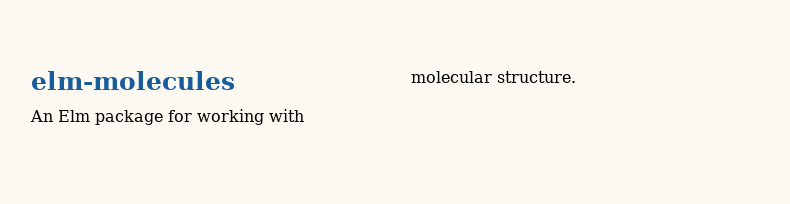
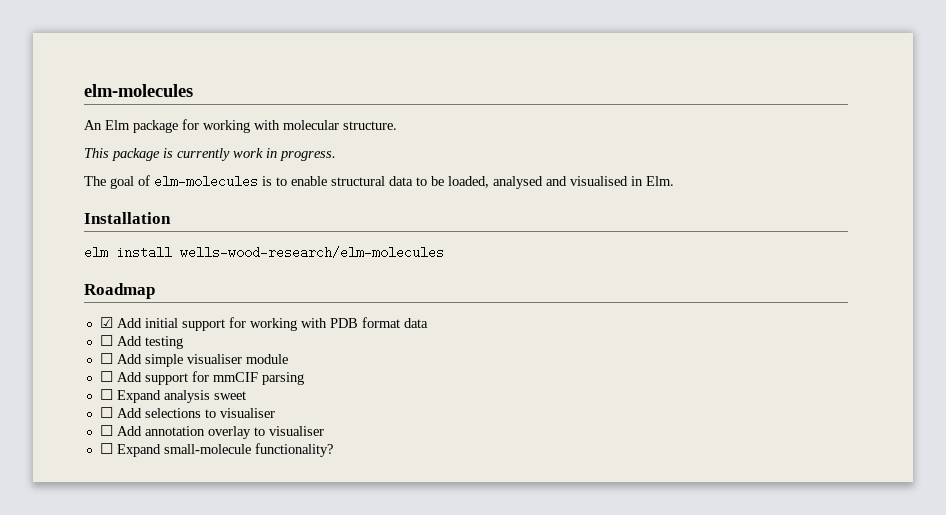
+ This package is currently work in progress.
+ The goal of elm-molecules is to enable structural data to be loaded, analysed and visualised in Elm.
+ Installation
+ elm install wells-wood-research/elm-molecules
+ Roadmap
+ ☑ Add initial support for working with PDB format data
+ ☐ Add testing
+ ☐ Add simple visualiser module
+ ☐ Add support for mmCIF parsing
+ ☐ Expand analysis sweet
+ ☐ Add selections to visualiser
+ ☐ Add annotation overlay to visualiser
+ ☐ Expand small-molecule functionality?

